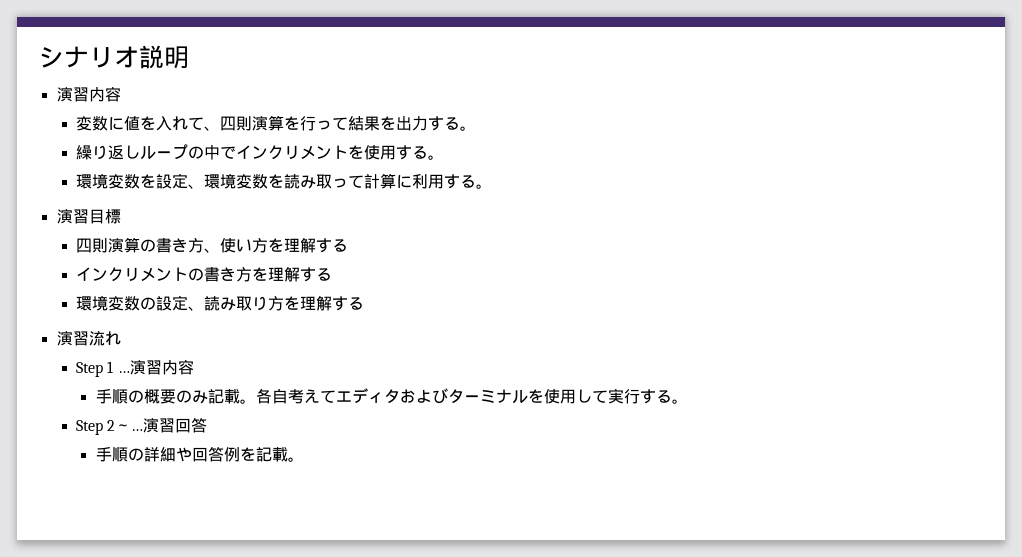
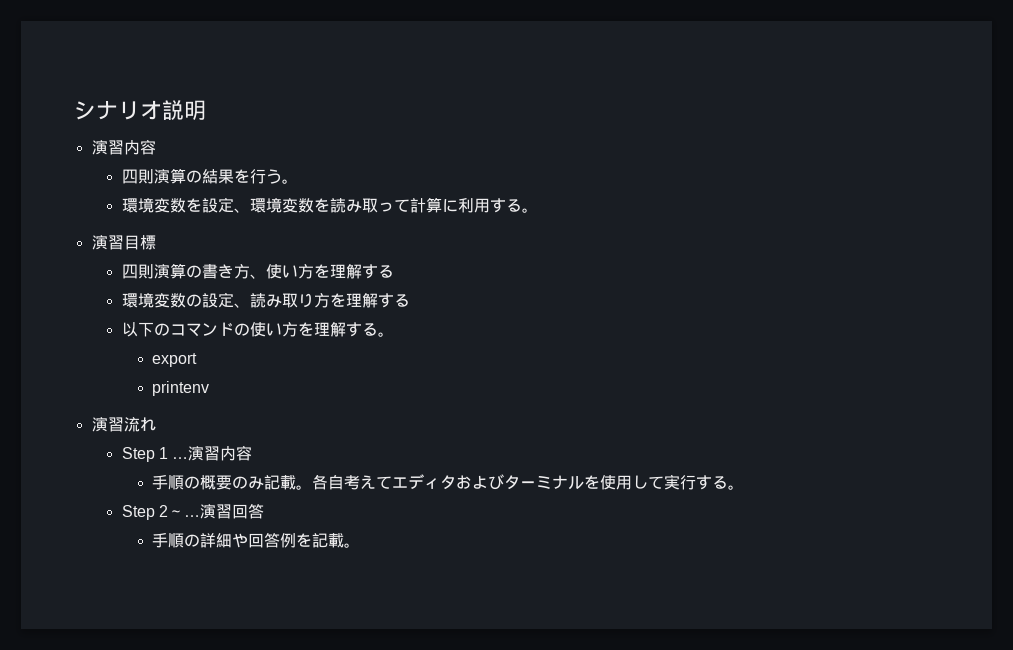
- 変数に値を入れて、四則演算を行って結果を出力する。
- 繰り返しループの中でインクリメントを使用する。
+ 四則演算の結果を行う。
- インクリメントの書き方を理解する
+ 以下のコマンドの使い方を理解する。
+ export
+ printenv

